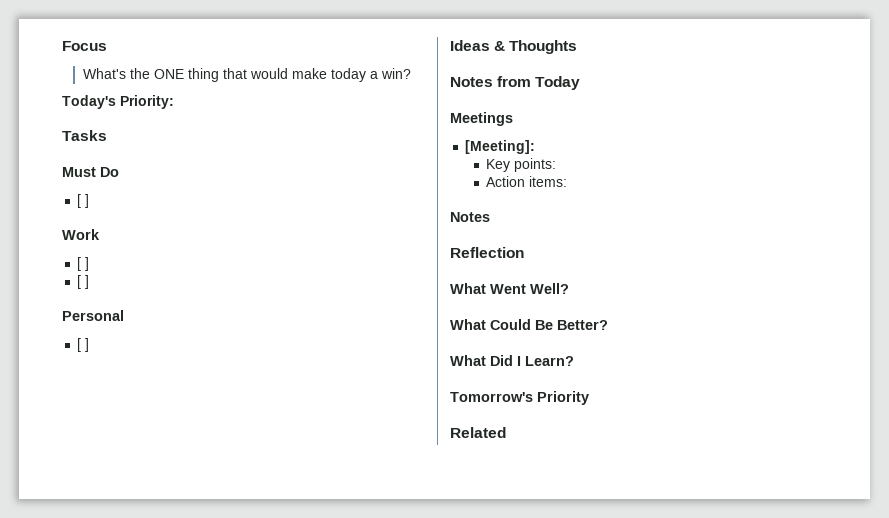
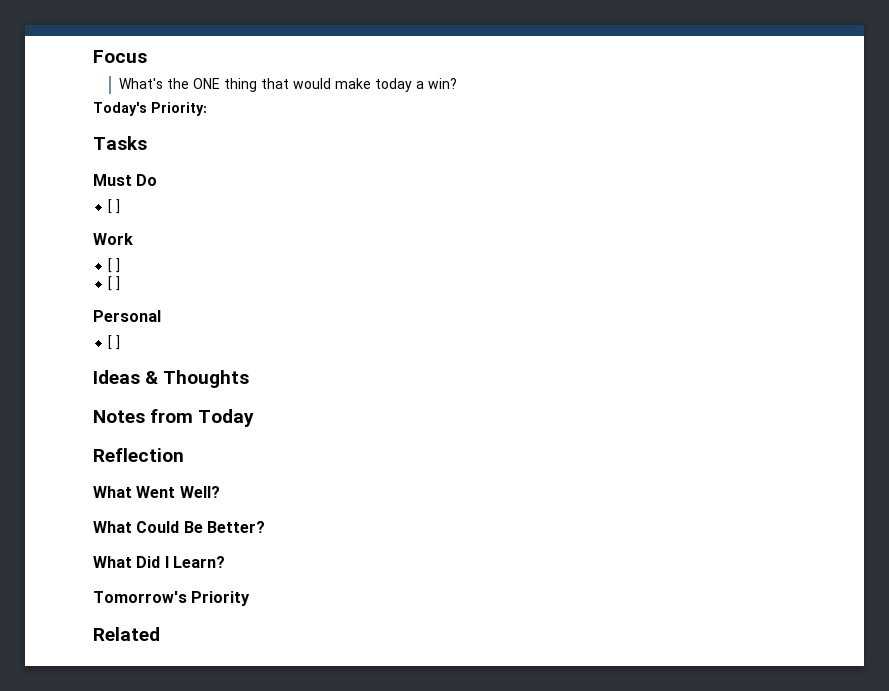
- Meetings
- [Meeting]:
- Key points:
- Action items:
- Notes

